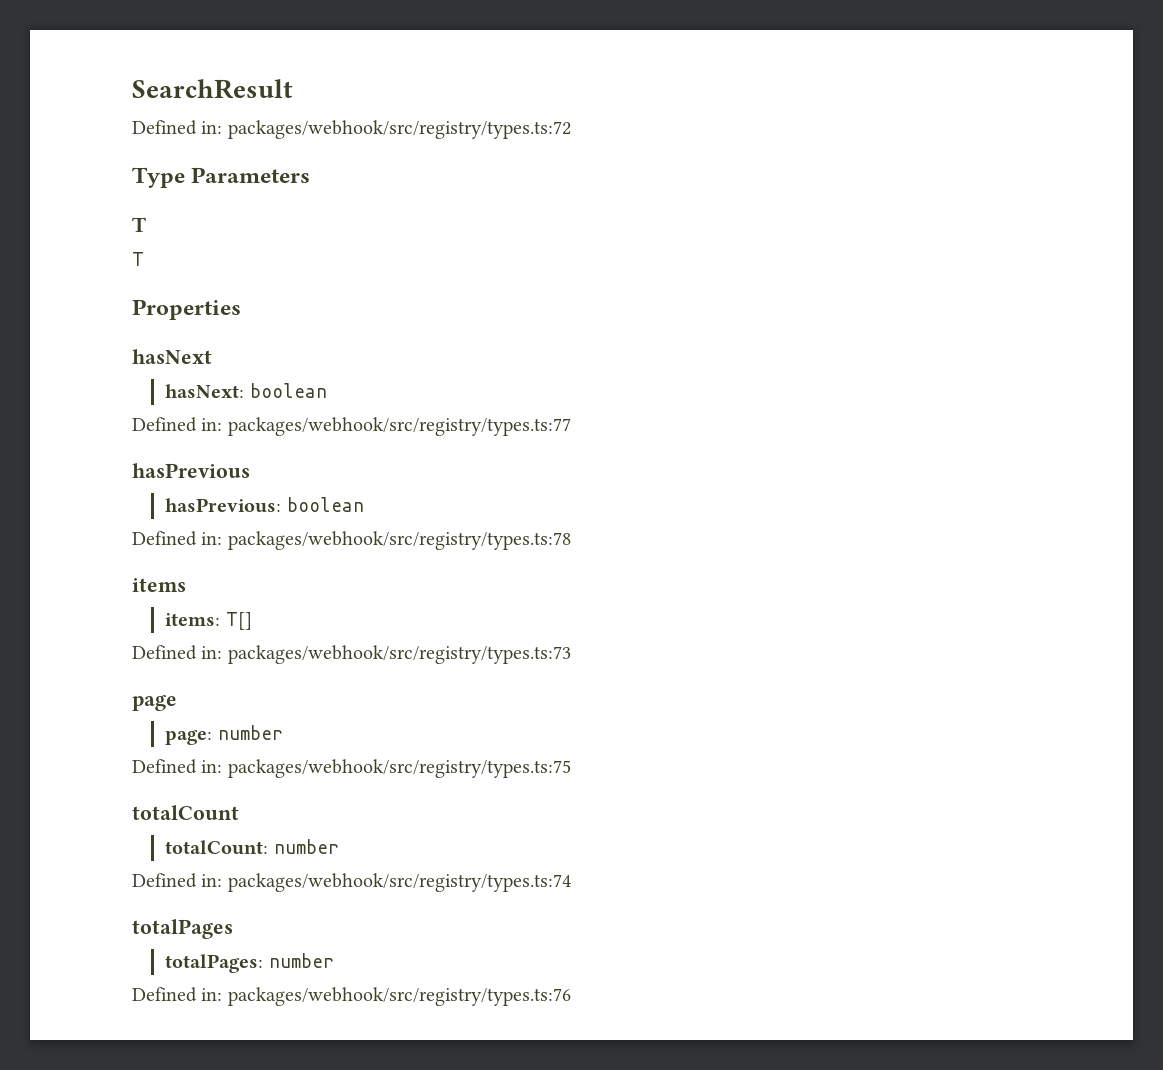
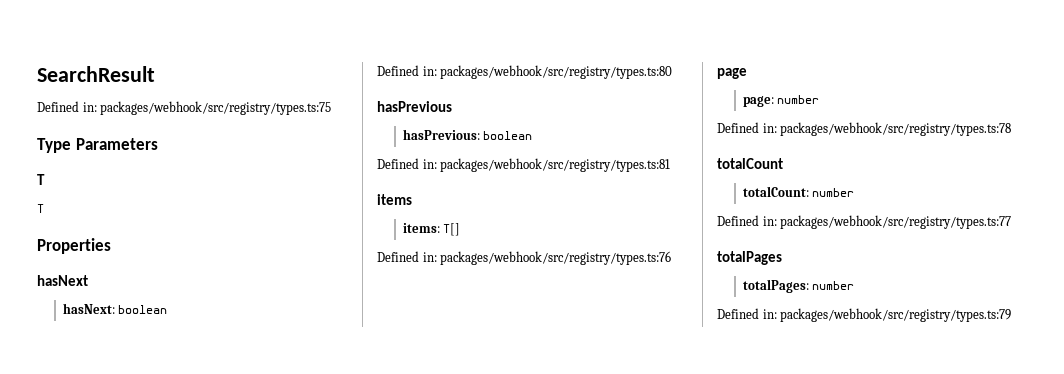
- Defined in: packages/webhook/src/registry/types.ts:72
+ Defined in: packages/webhook/src/registry/types.ts:75
- Defined in: packages/webhook/src/registry/types.ts:77
+ Defined in: packages/webhook/src/registry/types.ts:80
- Defined in: packages/webhook/src/registry/types.ts:78
+ Defined in: packages/webhook/src/registry/types.ts:81
- Defined in: packages/webhook/src/registry/types.ts:73
+ Defined in: packages/webhook/src/registry/types.ts:76
- Defined in: packages/webhook/src/registry/types.ts:75
+ Defined in: packages/webhook/src/registry/types.ts:78
- Defined in: packages/webhook/src/registry/types.ts:74
+ Defined in: packages/webhook/src/registry/types.ts:77
- Defined in: packages/webhook/src/registry/types.ts:76
+ Defined in: packages/webhook/src/registry/types.ts:79

